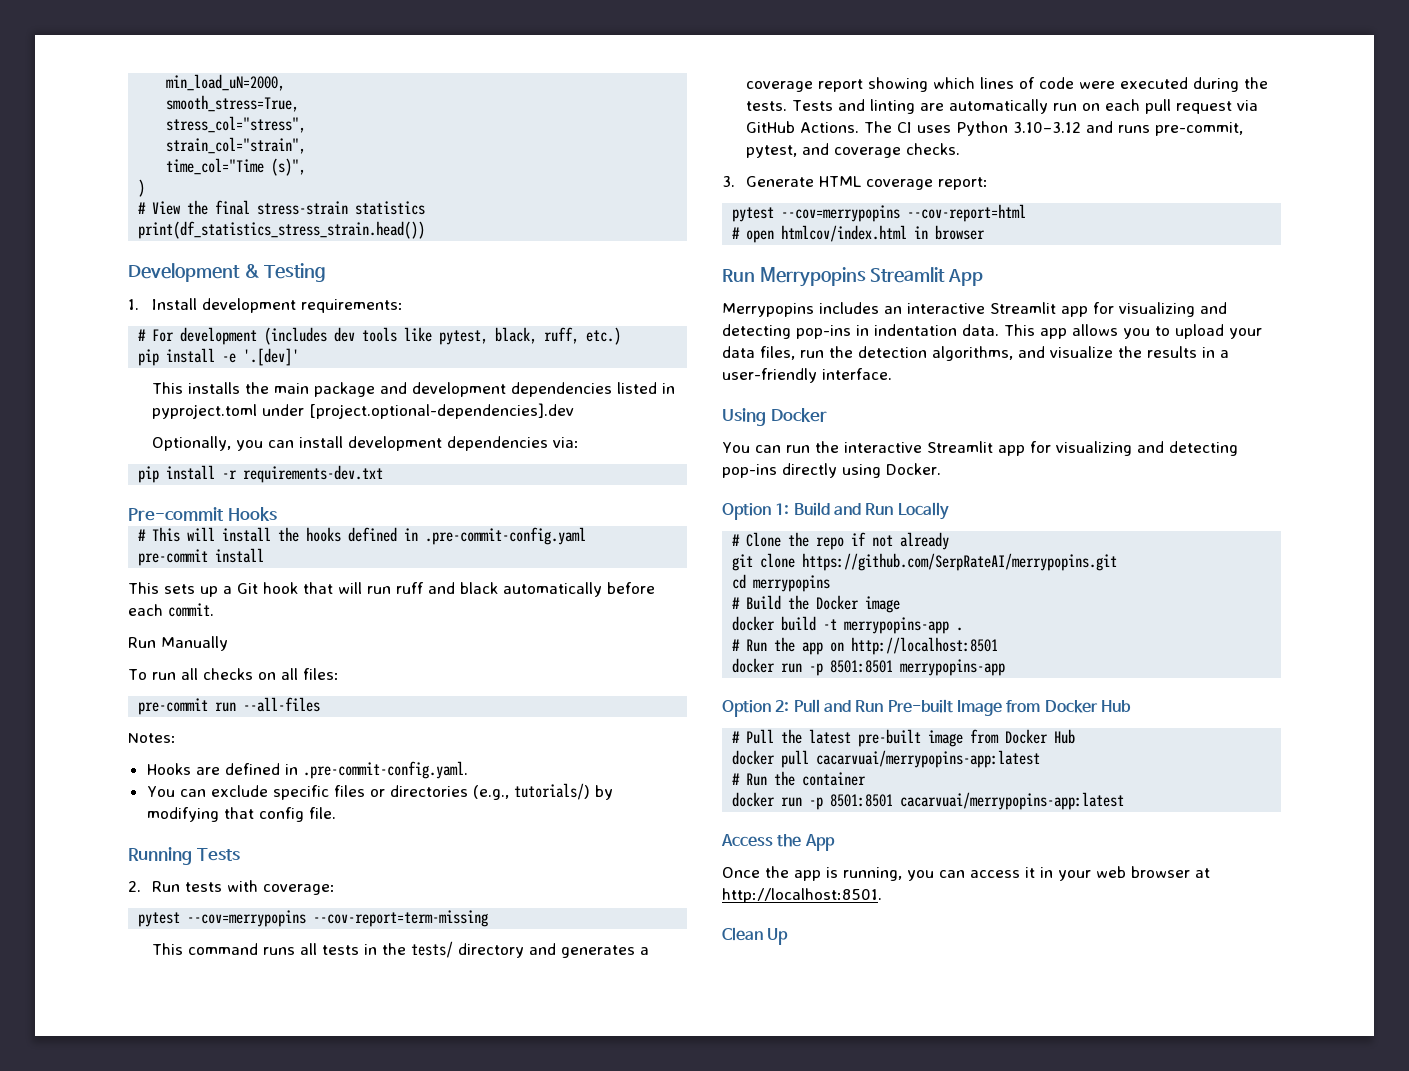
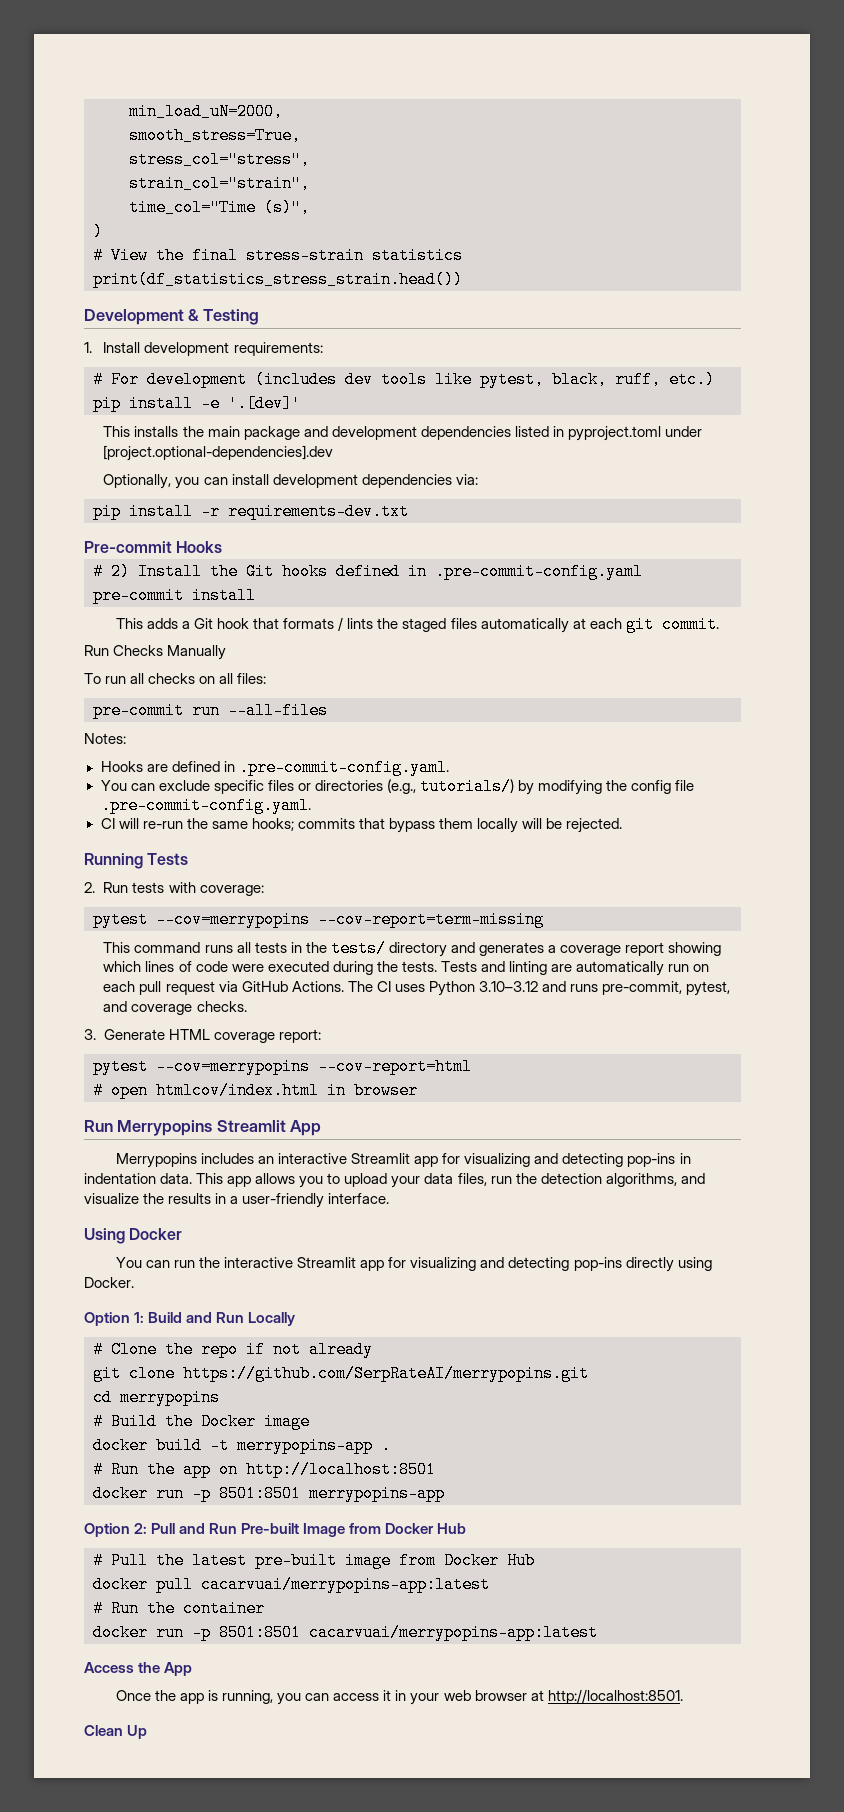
- # This will install the hooks defined in .pre-commit-config.yaml
+ # 2) Install the Git hooks defined in .pre-commit-config.yaml
- This sets up a Git hook that will run ruff and black automatically before each commit.
+ This adds a Git hook that formats / lints the staged files automatically at each git commit.
- Run Manually
+ Run Checks Manually
- You can exclude specific files or directories (e.g., tutorials/) by modifying that config file.
+ You can exclude specific files or directories (e.g., tutorials/) by modifying the config file .pre-commit-config.yaml.
+ CI will re-run the same hooks; commits that bypass them locally will be rejected.

